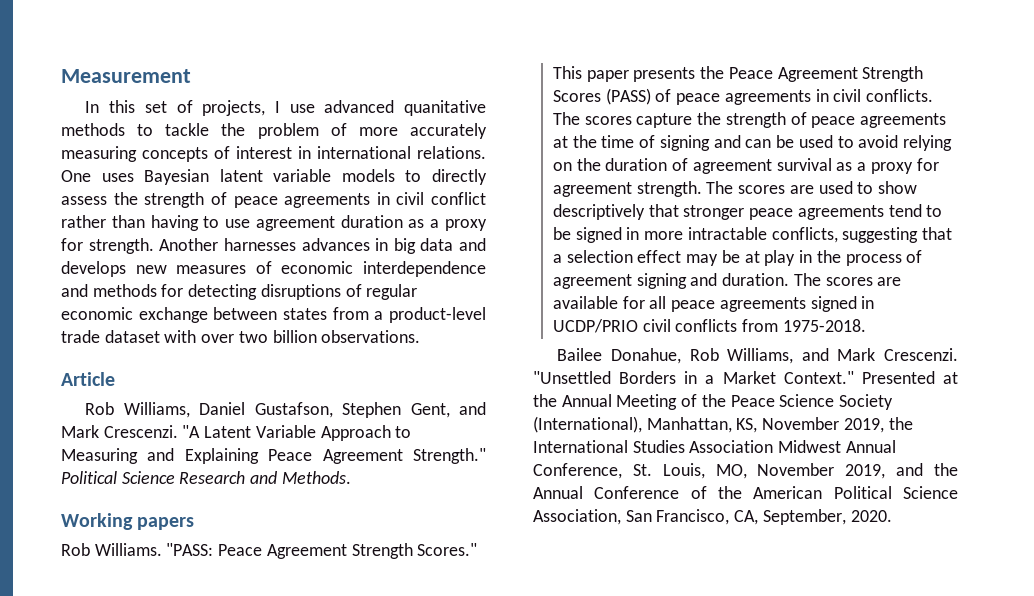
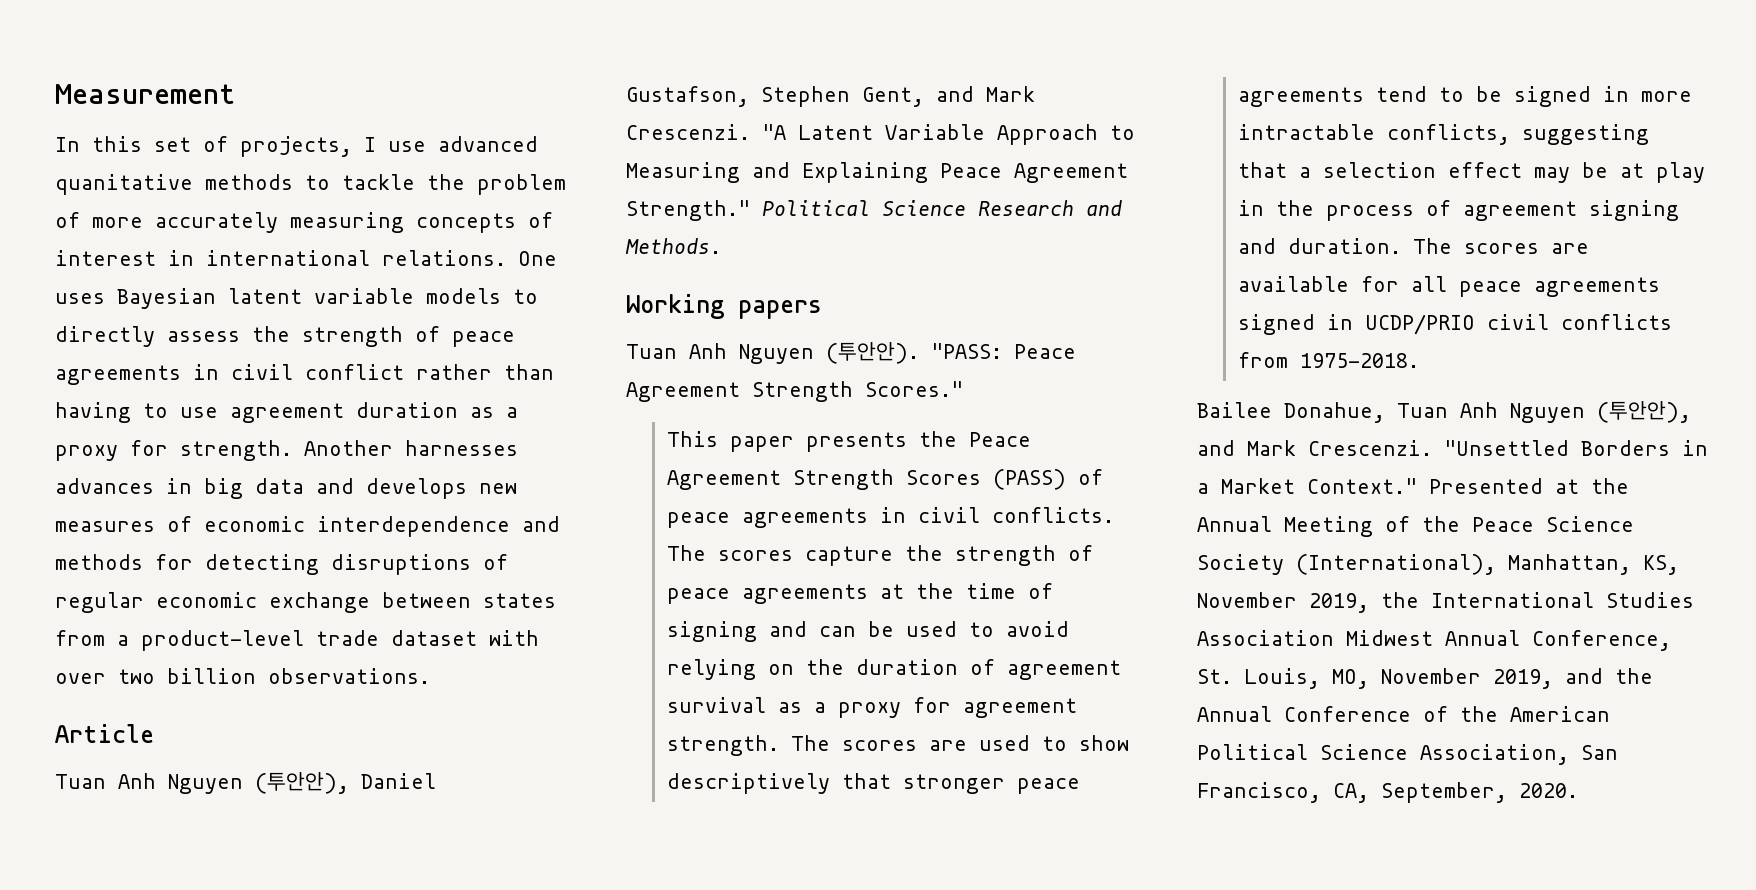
- Rob Williams, Daniel Gustafson, Stephen Gent, and Mark Crescenzi.
+ Tuan Anh Nguyen (투안안), Daniel Gustafson, Stephen Gent, and Mark Crescenzi.
- Rob Williams.
+ Tuan Anh Nguyen (투안안).
- Bailee Donahue, Rob Williams, and Mark Crescenzi.
+ Bailee Donahue, Tuan Anh Nguyen (투안안), and Mark Crescenzi.

